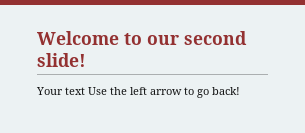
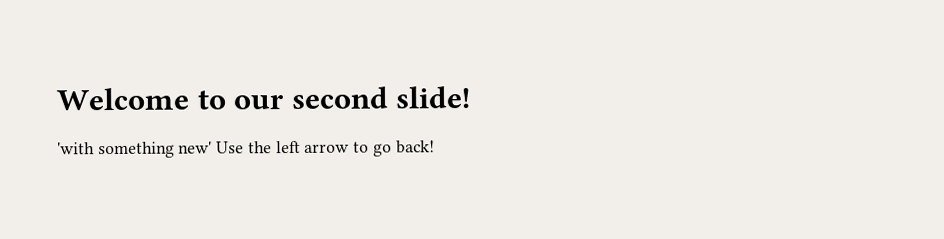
- Your text Use the left arrow to go back!
+ 'with something new' Use the left arrow to go back!

